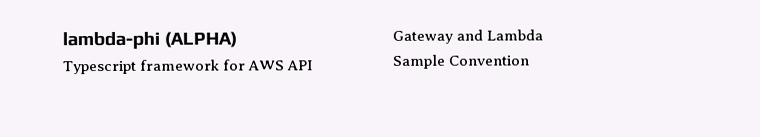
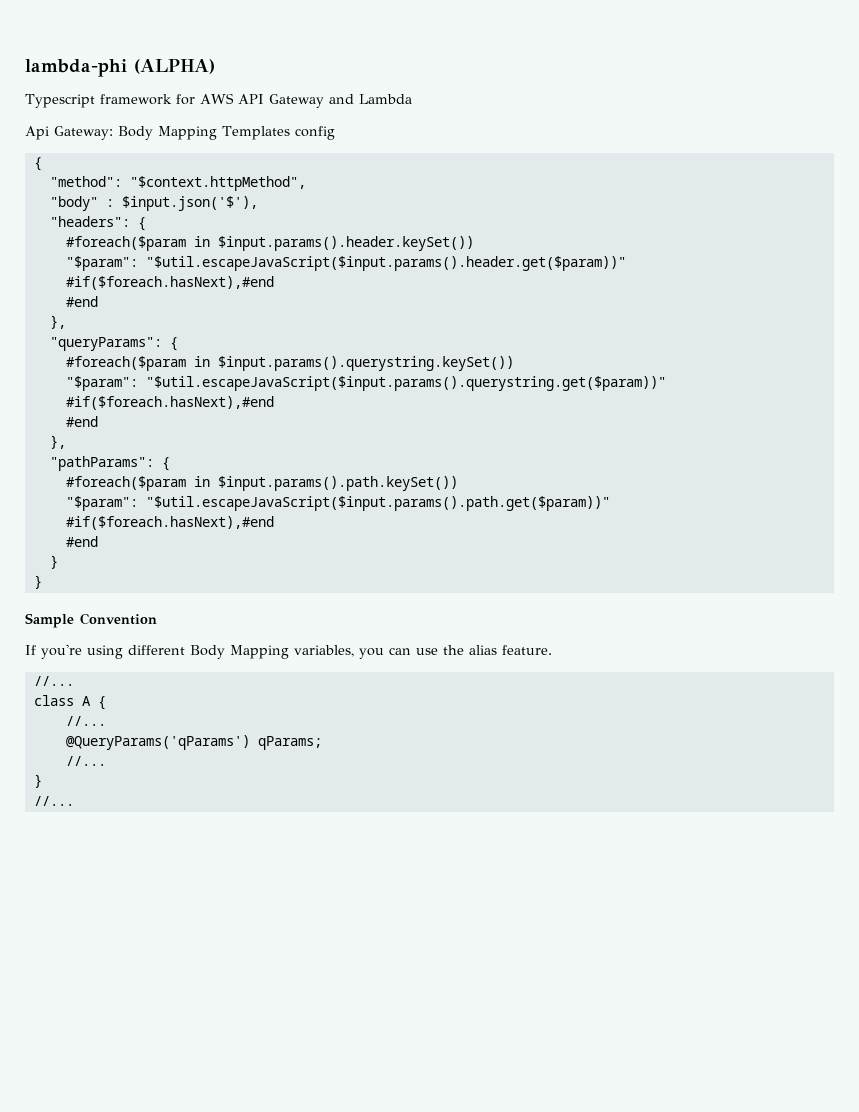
+ Api Gateway: Body Mapping Templates config
+ {
+ "method": "$context.httpMethod",
+ "body" : $input.json('$'),
+ "headers": {
+ #foreach($param in $input.params().header.keySet())
+ "$param": "$util.escapeJavaScript($input.params().header.get($param))" #if($foreach.hasNext),#end
+ #end
+ },
+ "queryParams": {
+ #foreach($param in $input.params().querystring.keySet())
+ "$param": "$util.escapeJavaScript($input.params().querystring.get($param))" #if($foreach.hasNext),#end
+ #end
+ },
+ "pathParams": {
+ #foreach($param in $input.params().path.keySet())
+ "$param": "$util.escapeJavaScript($input.params().path.get($param))" #if($foreach.hasNext),#end
+ #end
+ }
+ }
  Sample Convention
+ If you're using different Body Mapping variables, you can use the alias feature.
+ //...
+ class A {
+ //...
+ @QueryParams('qParams') qParams;
+ //...
+ }
+ //...

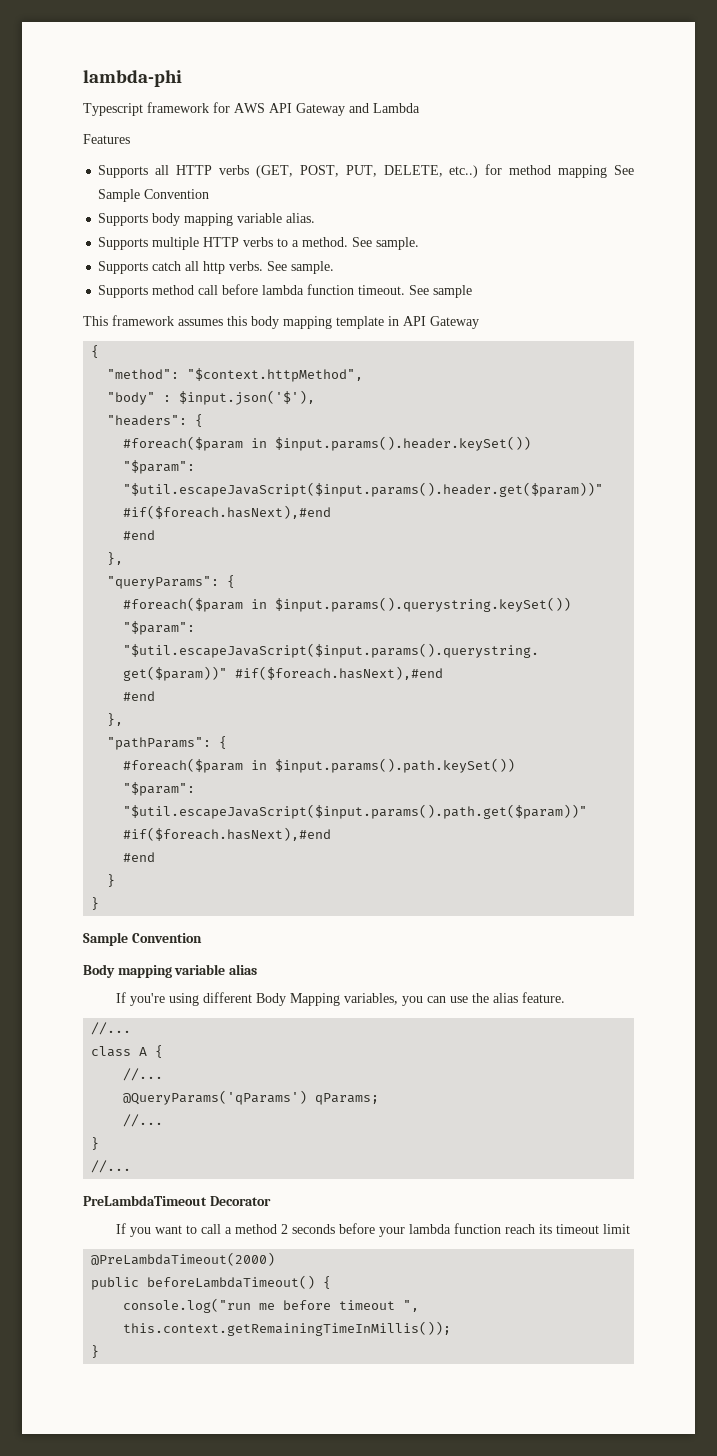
- lambda-phi (ALPHA)
+ lambda-phi
- Api Gateway: Body Mapping Templates config
+ Features
+ Supports all HTTP verbs (GET, POST, PUT, DELETE, etc..) for method mapping See Sample Convention
+ Supports body mapping variable alias.
+ Supports multiple HTTP verbs to a method. See sample.
+ Supports catch all http verbs. See sample.
+ Supports method call before lambda function timeout. See sample
+ This framework assumes this body mapping template in API Gateway
+ Body mapping variable alias
+ PreLambdaTimeout Decorator
+ If you want to call a method 2 seconds before your lambda function reach its timeout limit
+ @PreLambdaTimeout(2000)
+ public beforeLambdaTimeout() {
+ console.log("run me before timeout ", this.context.getRemainingTimeInMillis());
+ }

